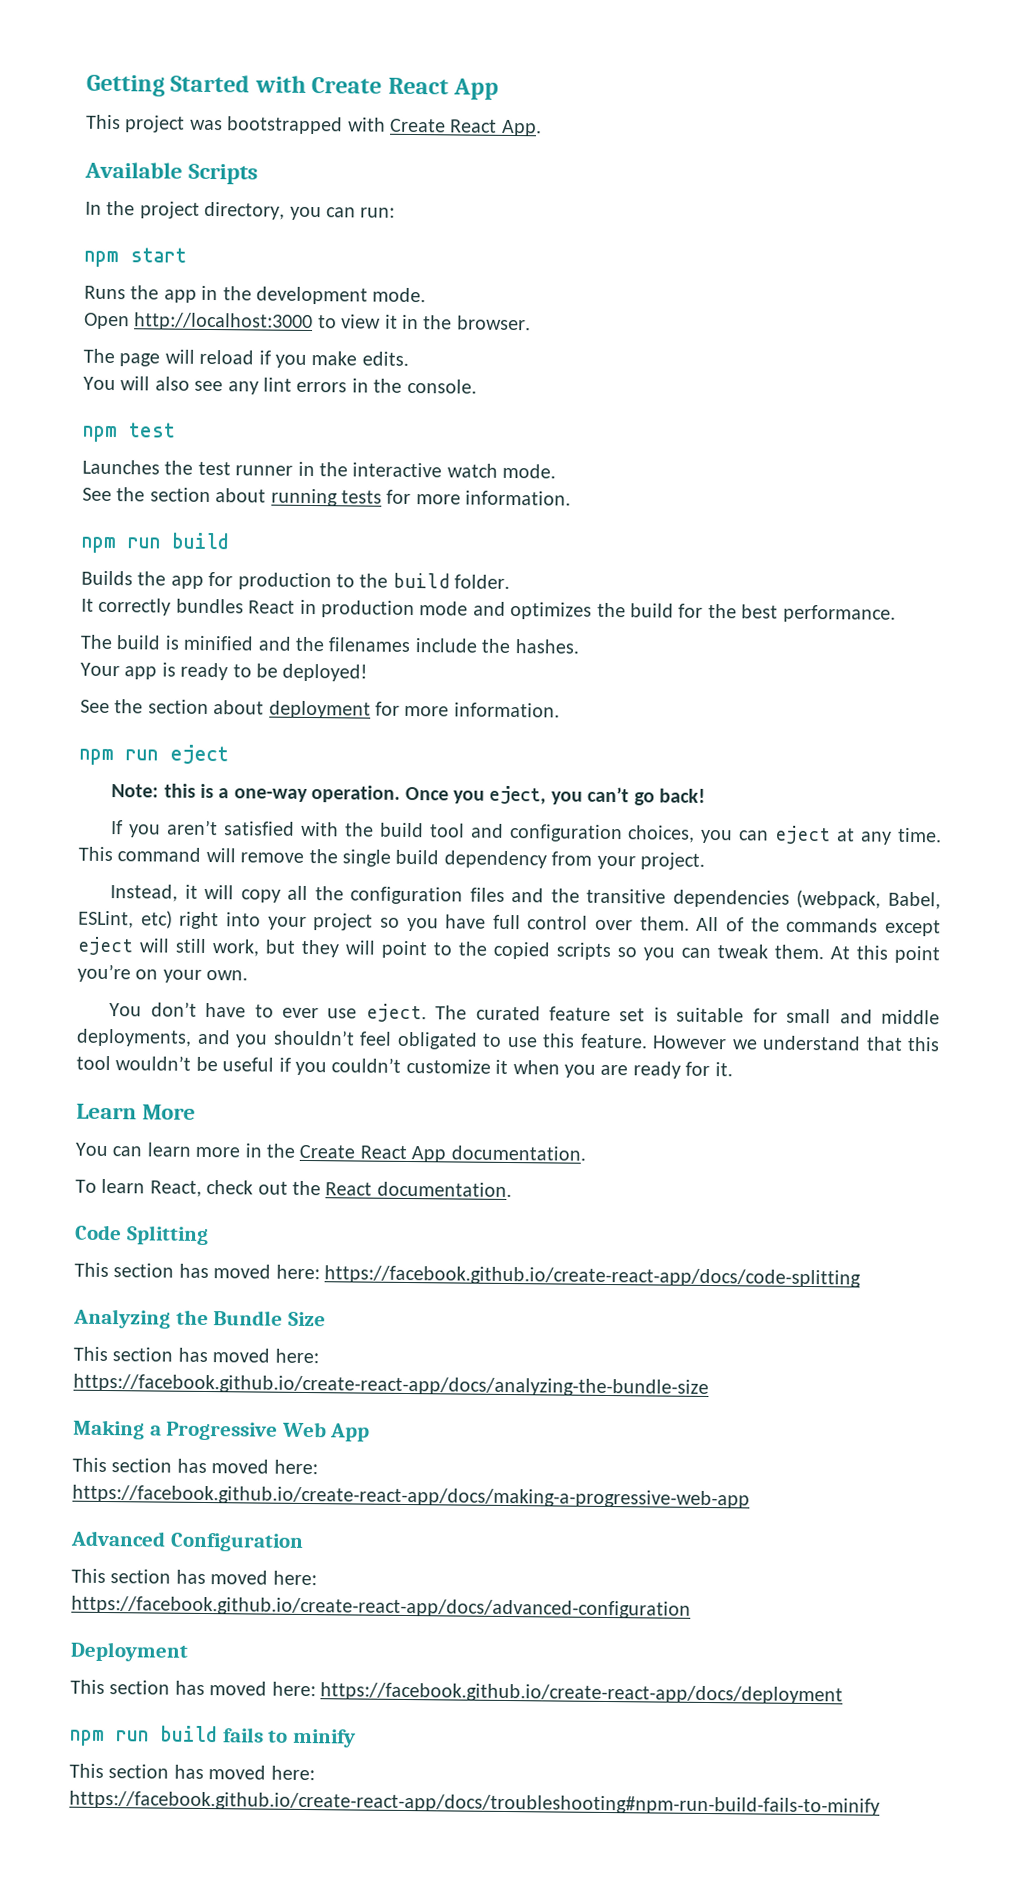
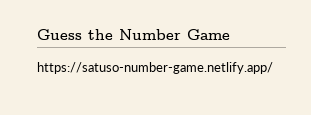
- Getting Started with Create React App
- This project was bootstrapped with Create React App.
- Available Scripts
- In the project directory, you can run:
- npm start
- Runs the app in the development mode.
- Open http://localhost:3000 to view it in the browser.
- The page will reload if you make edits.
- You will also see any lint errors in the console.
- npm test
- Launches the test runner in the interactive watch mode.
- See the section about running tests for more information.
- npm run build
- Builds the app for production to the build folder.
- It correctly bundles React in production mode and optimizes the build for the best performance.
- The build is minified and the filenames include the hashes.
- Your app is ready to be deployed!
- See the section about deployment for more information.
- npm run eject
- Note: this is a one-way operation. Once you eject, you can’t go back!
- If you aren’t satisfied with the build tool and configuration choices, you can eject at any time. This command will remove the single build dependency from your project.
- Instead, it will copy all the configuration files and the transitive dependencies (webpack, Babel, ESLint, etc) right into your project so you have full control over them. All of the commands except eject will still work, but they will point to the copied scripts so you can tweak them. At this point you’re on your own.
- You don’t have to ever use eject. The curated feature set is suitable for small and middle deployments, and you shouldn’t feel obligated to use this feature. However we understand that this tool wouldn’t be useful if you couldn’t customize it when you are ready for it.
- Learn More
- You can learn more in the Create React App documentation.
- To learn React, check out the React documentation.
- Code Splitting
- This section has moved here: https://facebook.github.io/create-react-app/docs/code-splitting
- Analyzing the Bundle Size
- This section has moved here: https://facebook.github.io/create-react-app/docs/analyzing-the-bundle-size
- Making a Progressive Web App
- This section has moved here: https://facebook.github.io/create-react-app/docs/making-a-progressive-web-app
- Advanced Configuration
- This section has moved here: https://facebook.github.io/create-react-app/docs/advanced-configuration
- Deployment
- This section has moved here: https://facebook.github.io/create-react-app/docs/deployment
- npm run build fails to minify
- This section has moved here: https://facebook.github.io/create-react-app/docs/troubleshooting#npm-run-build-fails-to-minify
+ Guess the Number Game
+ https://satuso-number-game.netlify.app/

